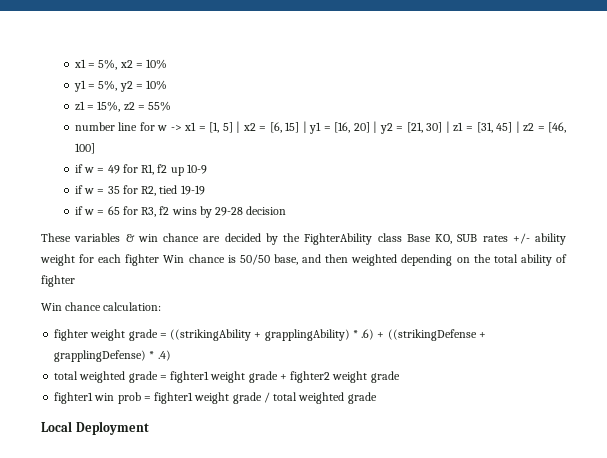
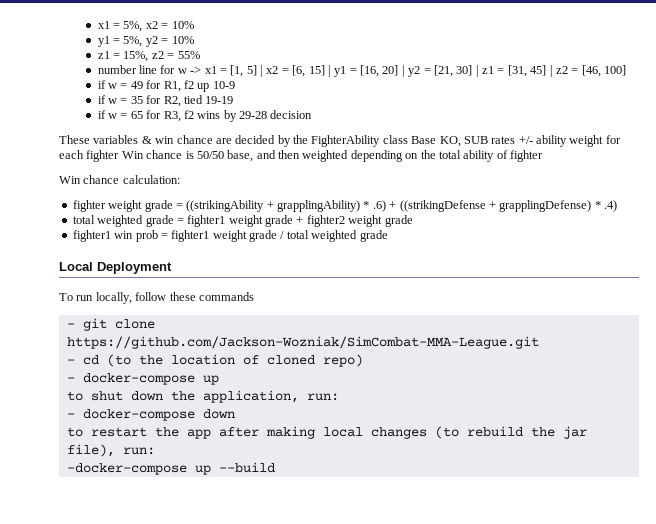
+ To run locally, follow these commands
+ - git clone https://github.com/Jackson-Wozniak/SimCombat-MMA-League.git
+ - cd (to the location of cloned repo)
+ - docker-compose up
+ to shut down the application, run:
+ - docker-compose down
+ to restart the app after making local changes (to rebuild the jar file), run:
+ -docker-compose up --build

